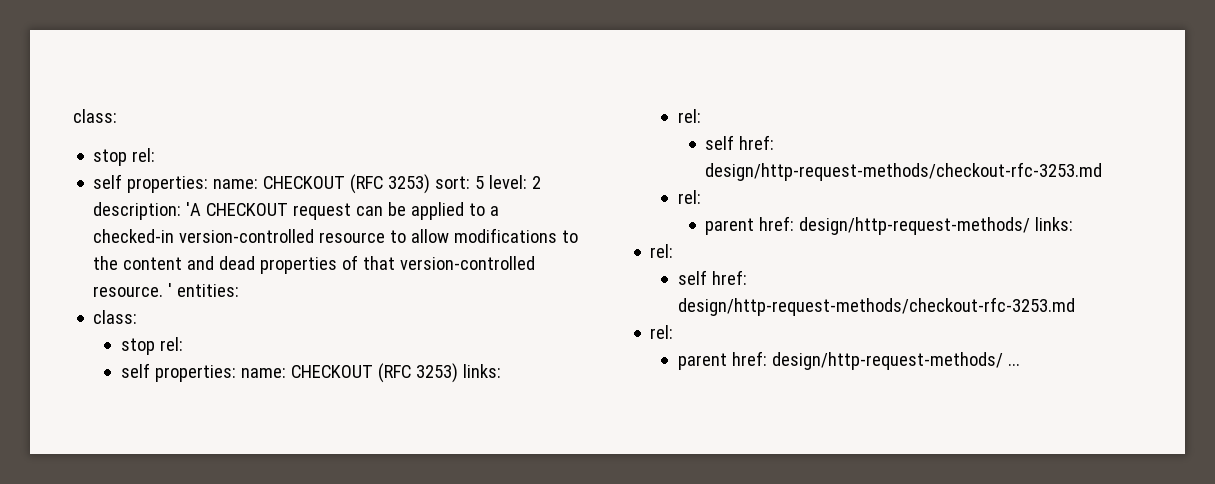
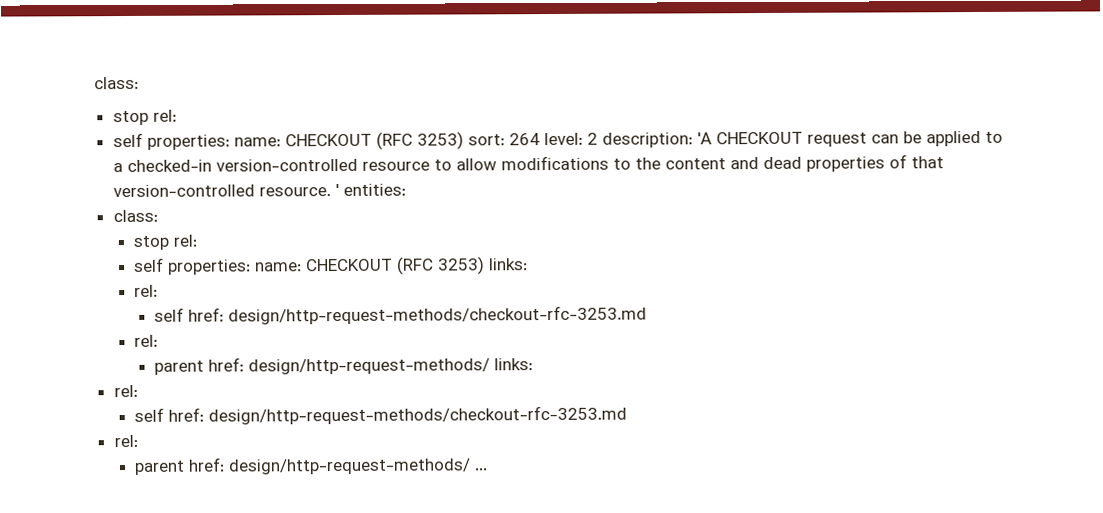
- self properties: name: CHECKOUT (RFC 3253) sort: 5 level: 2 description: 'A CHECKOUT request can be applied to a checked-in version-controlled resource to allow modifications to the content and dead properties of that version-controlled resource.
+ self properties: name: CHECKOUT (RFC 3253) sort: 264 level: 2 description: 'A CHECKOUT request can be applied to a checked-in version-controlled resource to allow modifications to the content and dead properties of that version-controlled resource.

